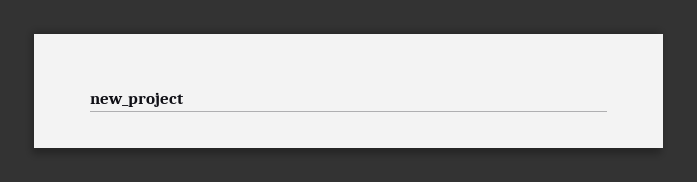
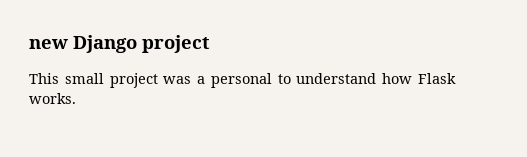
- new_project
+ new Django project
+ This small project was a personal to understand how Flask works.

